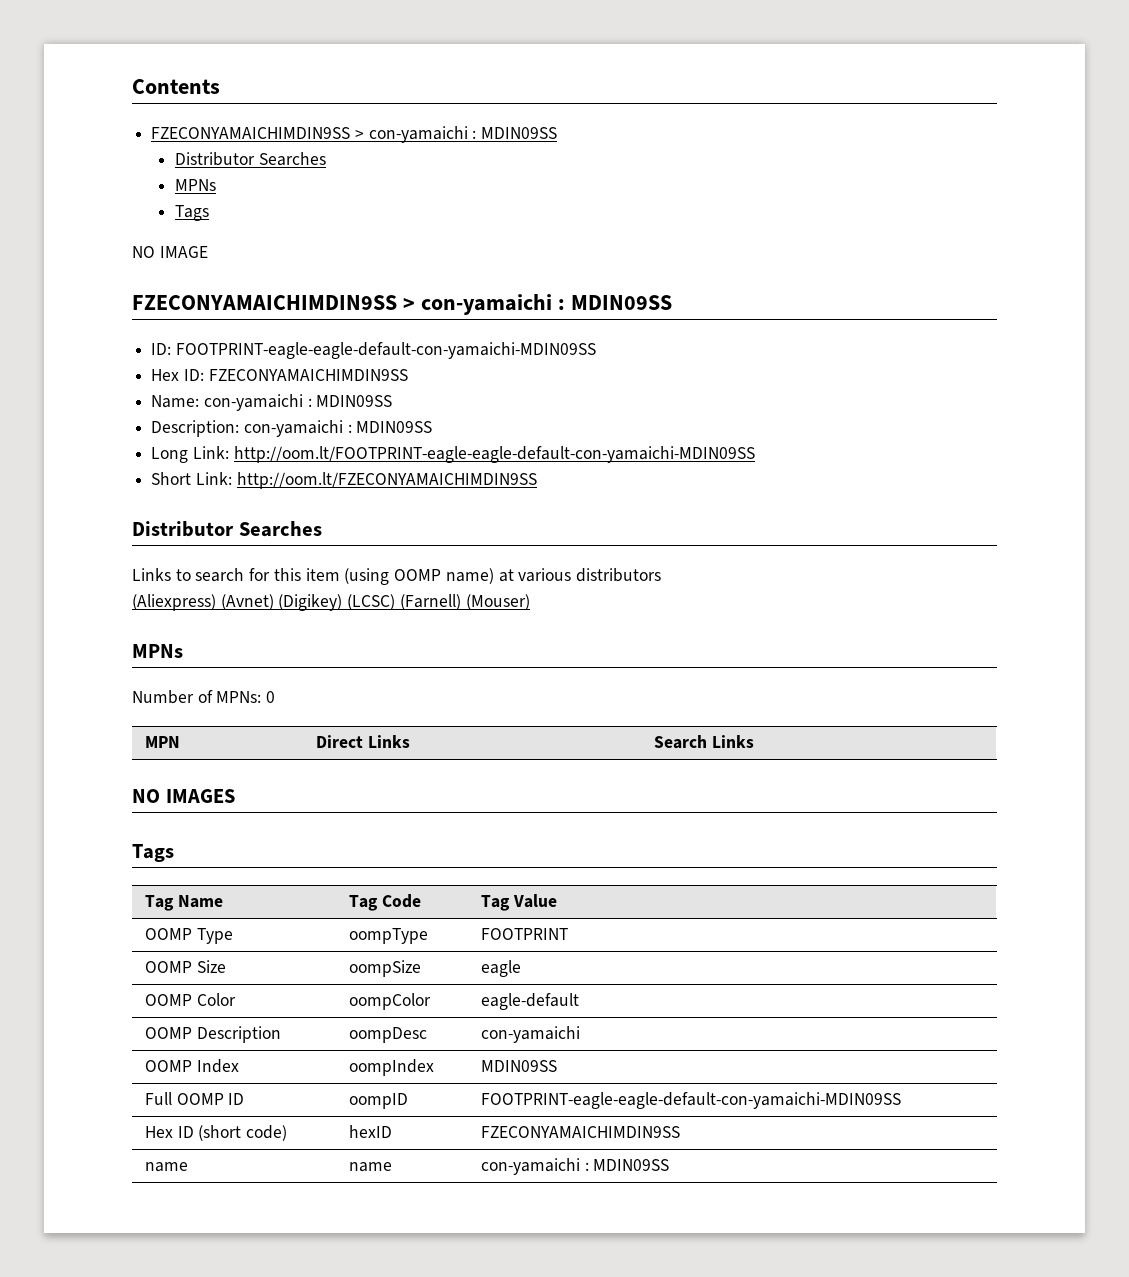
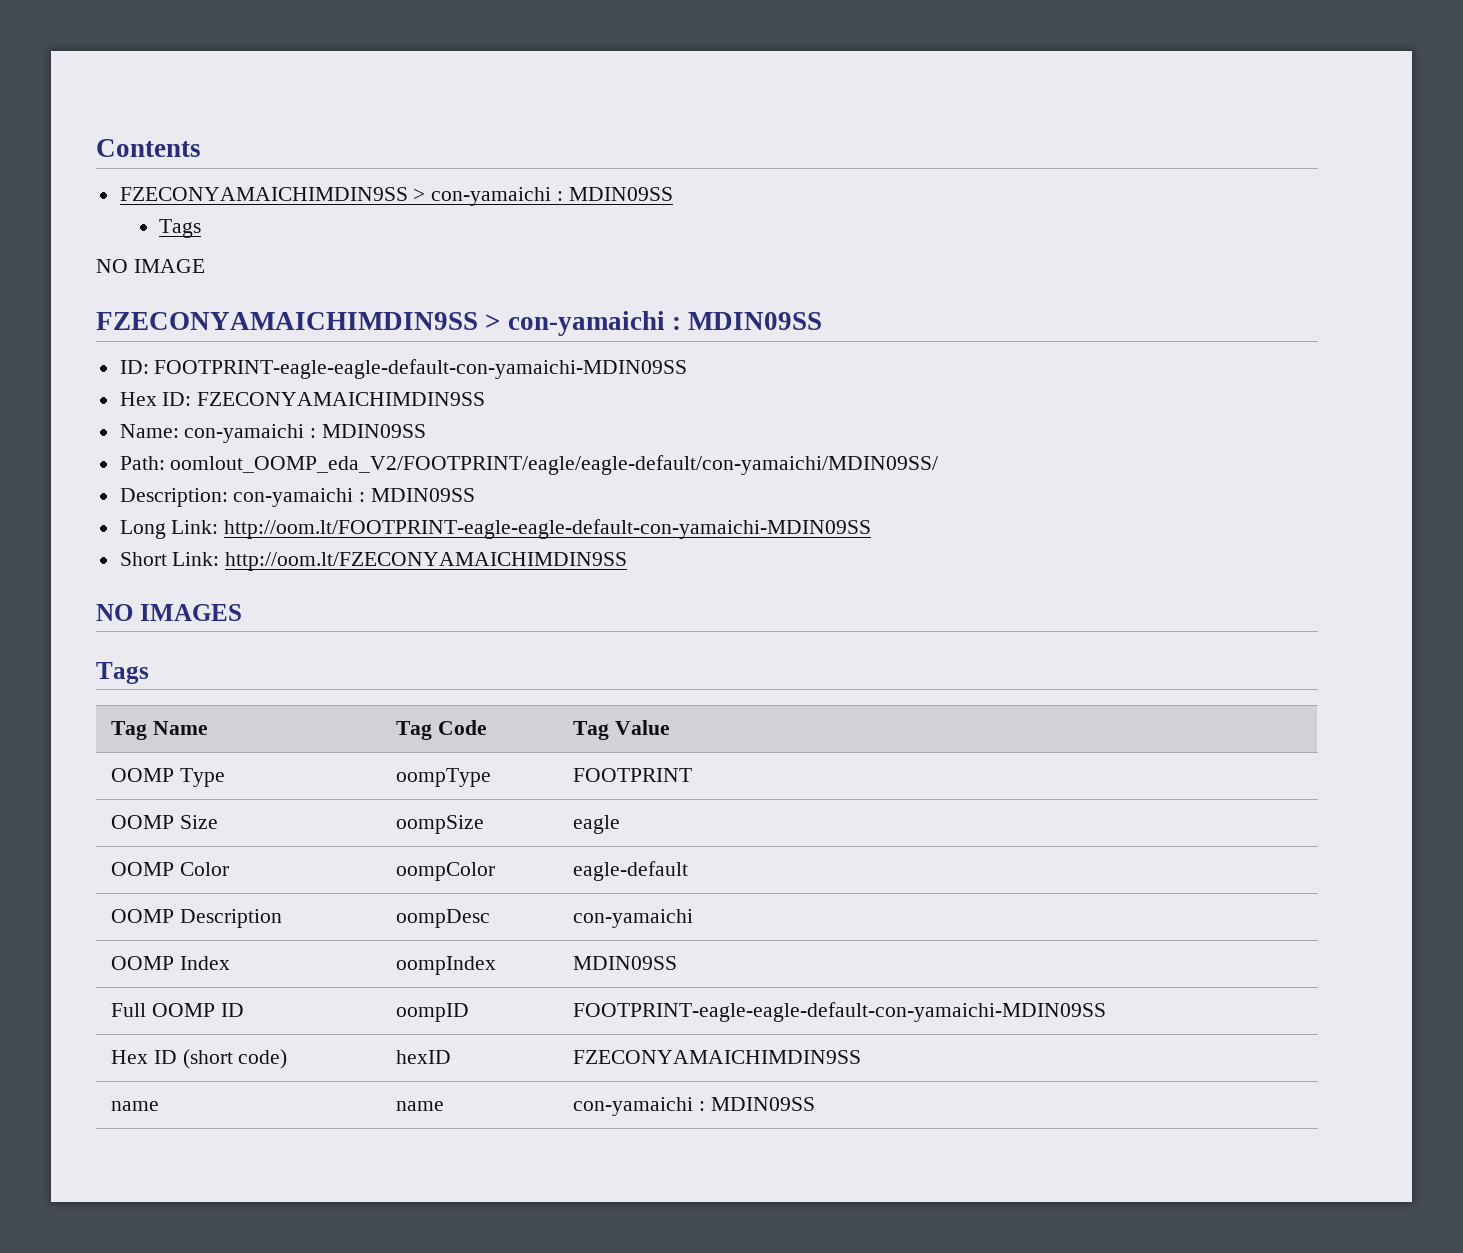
  Contents
  FZECONYAMAICHIMDIN9SS > con-yamaichi : MDIN09SS
- Distributor Searches
- MPNs
+ Path: oomlout_OOMP_eda_V2/FOOTPRINT/eagle/eagle-default/con-yamaichi/MDIN09SS/
  Short Link: http://oom.lt/FZECONYAMAICHIMDIN9SS
- Distributor Searches
- Links to search for this item (using OOMP name) at various distributors
- (Aliexpress) (Avnet) (Digikey) (LCSC) (Farnell) (Mouser)
- MPNs
- Number of MPNs: 0
- MPN | Direct Links | Search Links

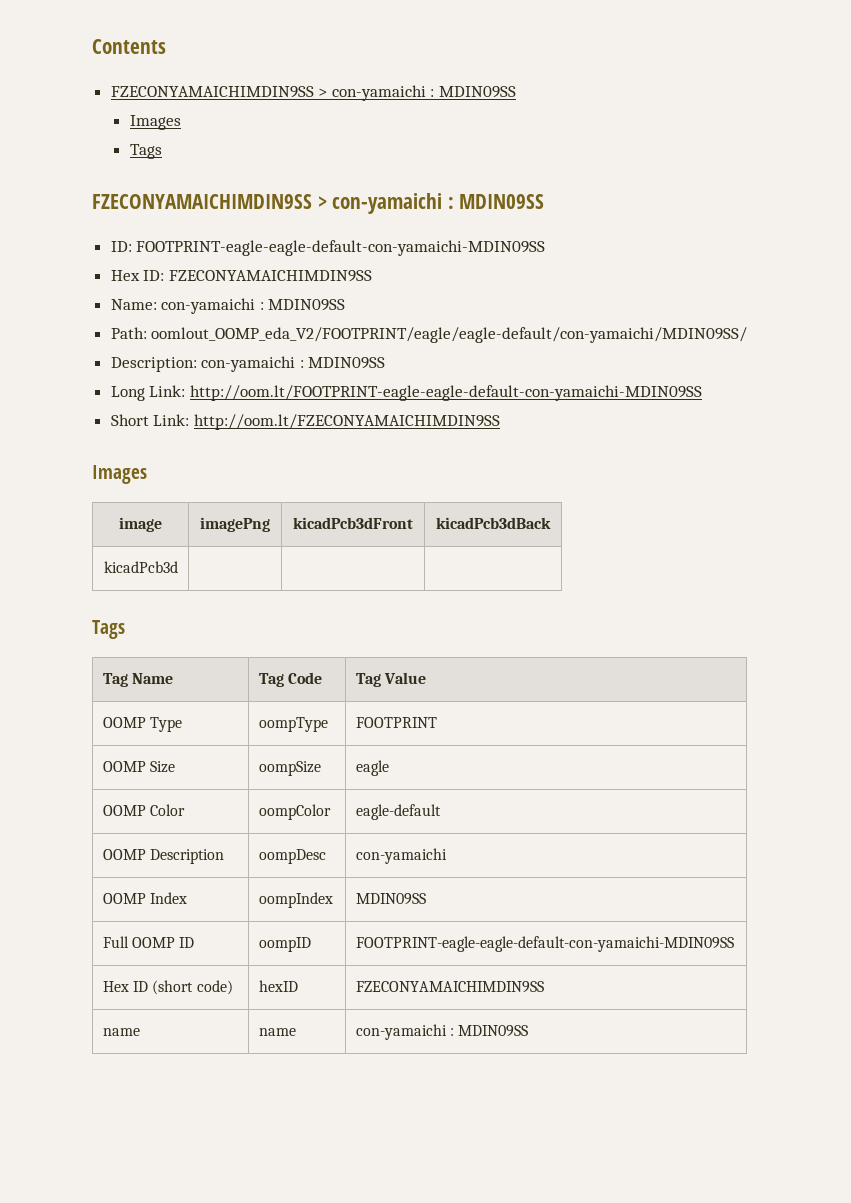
  Contents
  FZECONYAMAICHIMDIN9SS > con-yamaichi : MDIN09SS
+ Images
  Tags
- NO IMAGE
  Short Link: http://oom.lt/FZECONYAMAICHIMDIN9SS
- NO IMAGES
+ Images
+ image | imagePng | kicadPcb3dFront | kicadPcb3dBack
+ kicadPcb3d | | |

